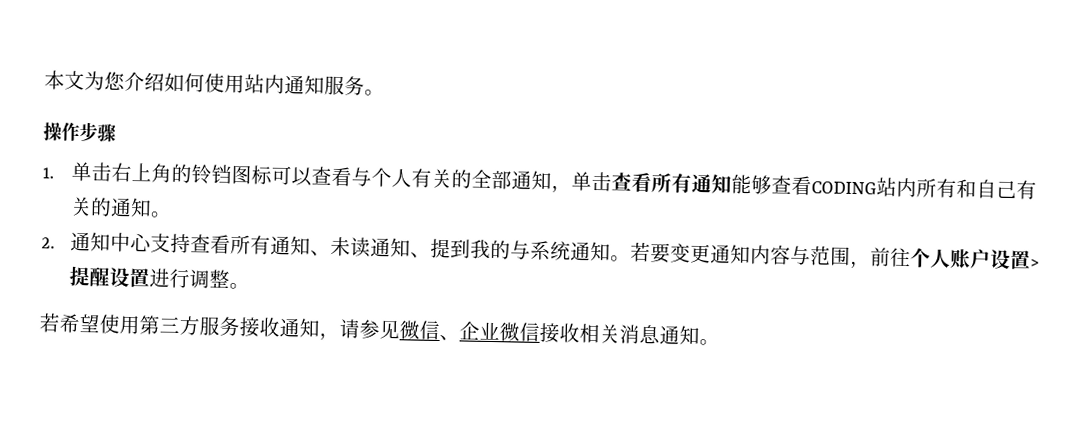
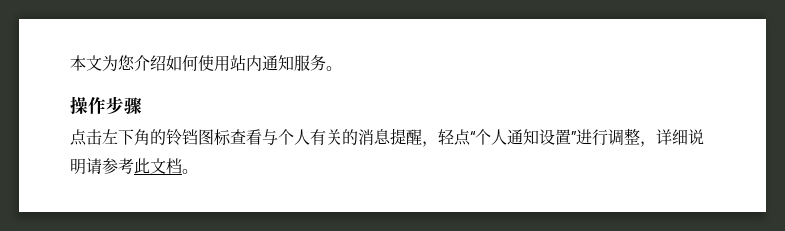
- 1.单击右上角的铃铛图标可以查看与个人有关的全部通知，单击查看所有通知能够查看CODING站内所有和自己有关的通知。
- 2.通知中心支持查看所有通知、未读通知、提到我的与系统通知。若要变更通知内容与范围，前往个人账户设置>提醒设置进行调整。
- 若希望使用第三方服务接收通知，请参见微信、企业微信接收相关消息通知。
+ 点击左下角的铃铛图标查看与个人有关的消息提醒，轻点“个人通知设置”进行调整，详细说明请参考此文档。

